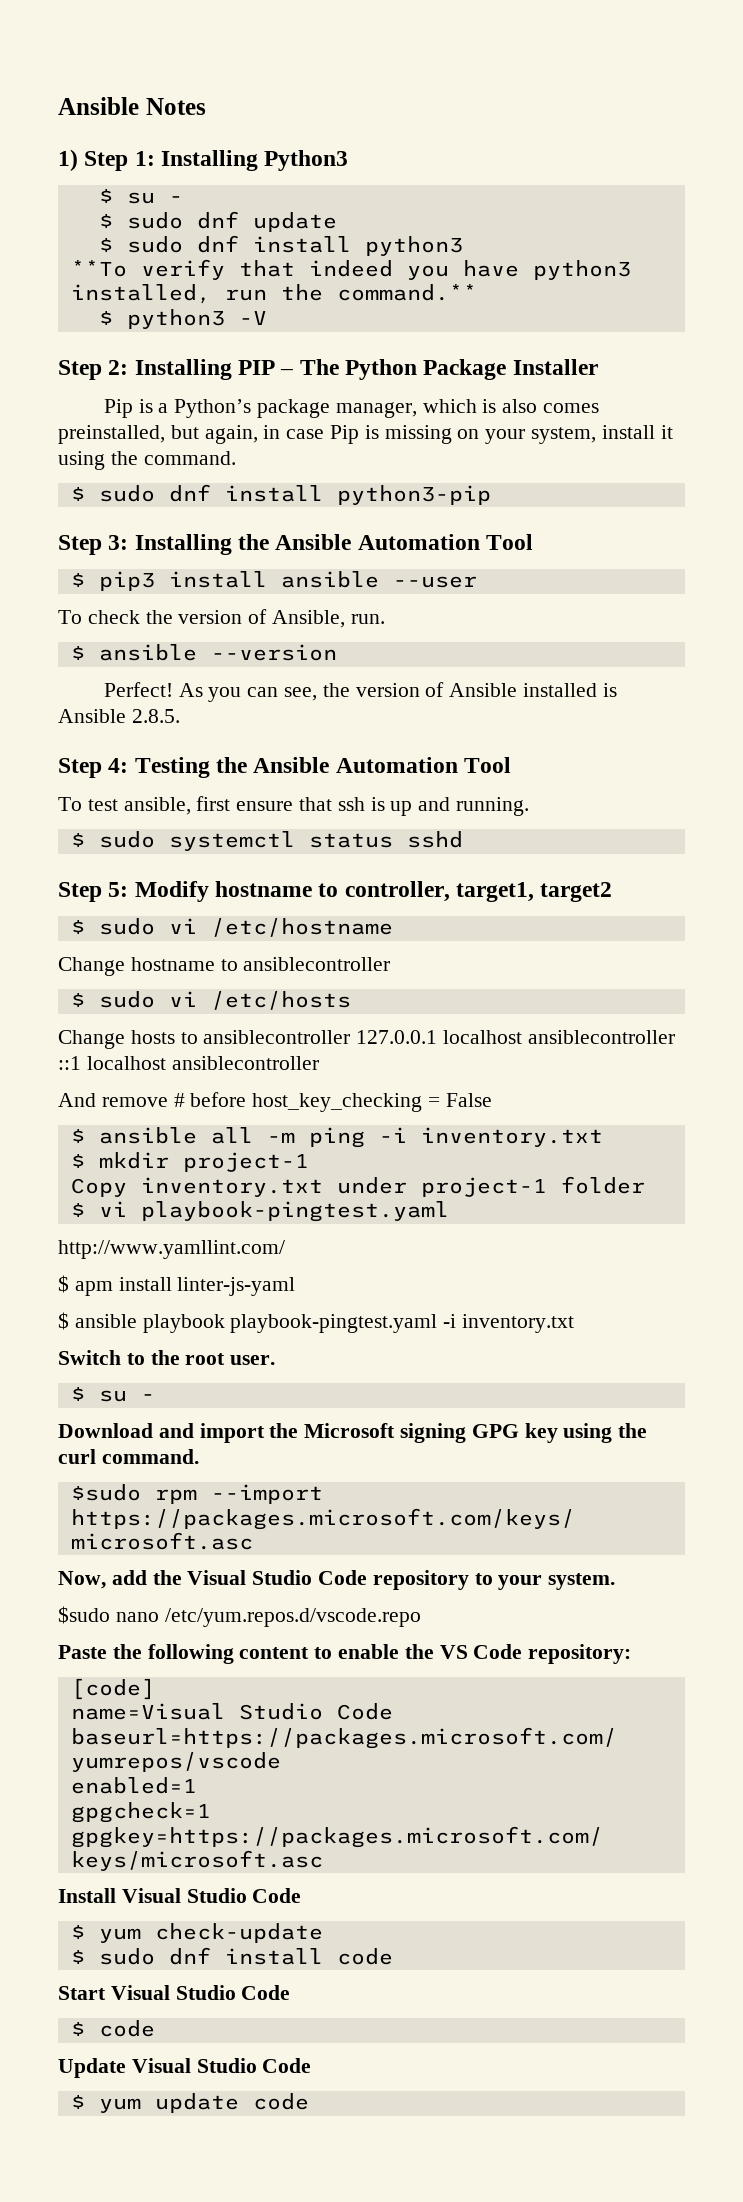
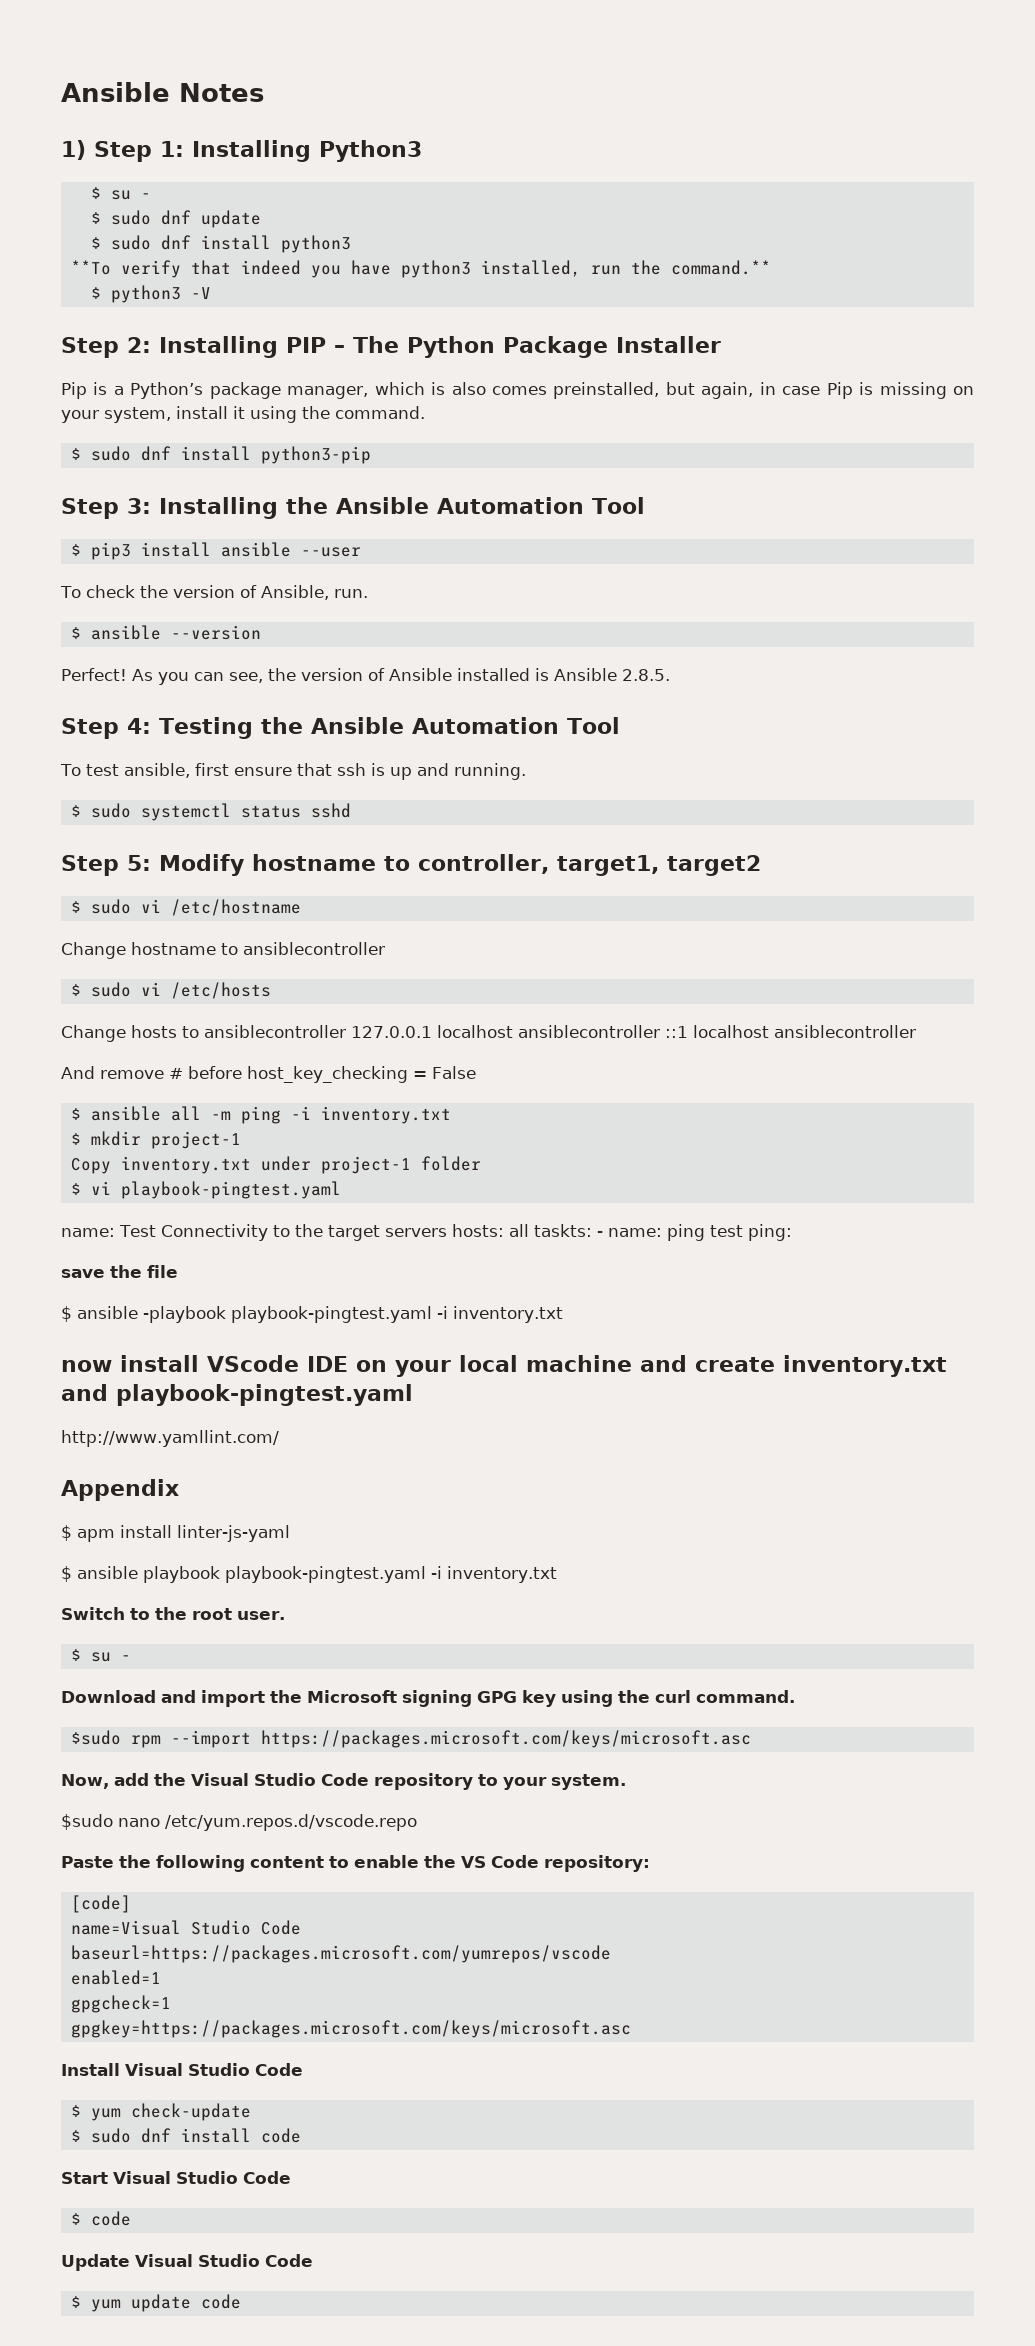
+ name: Test Connectivity to the target servers hosts: all taskts: - name: ping test ping:
+ save the file
+ $ ansible -playbook playbook-pingtest.yaml -i inventory.txt
+ now install VScode IDE on your local machine and create inventory.txt and playbook-pingtest.yaml
+ Appendix

